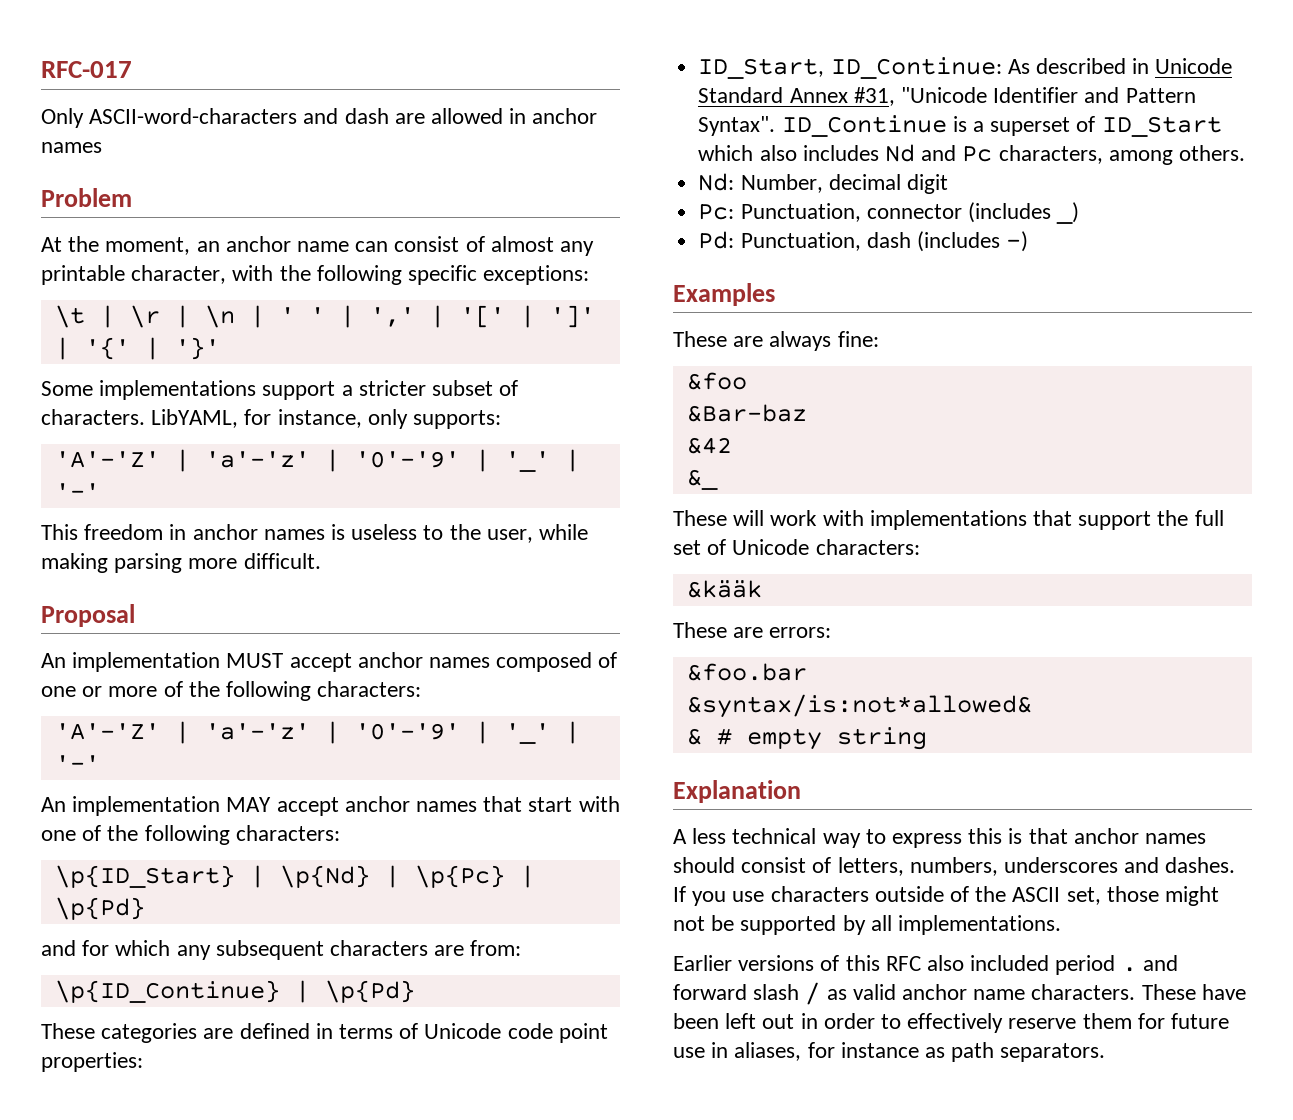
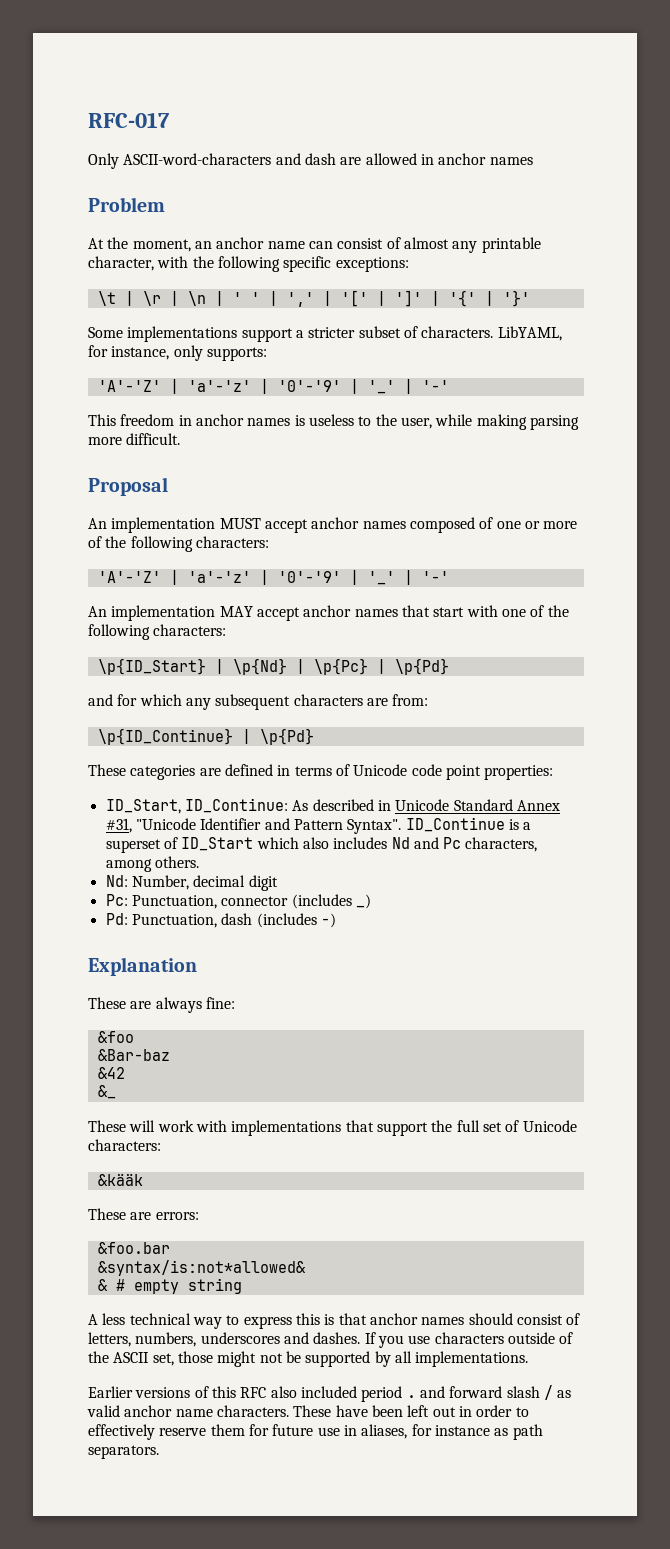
- Examples
+ Explanation
- Explanation

